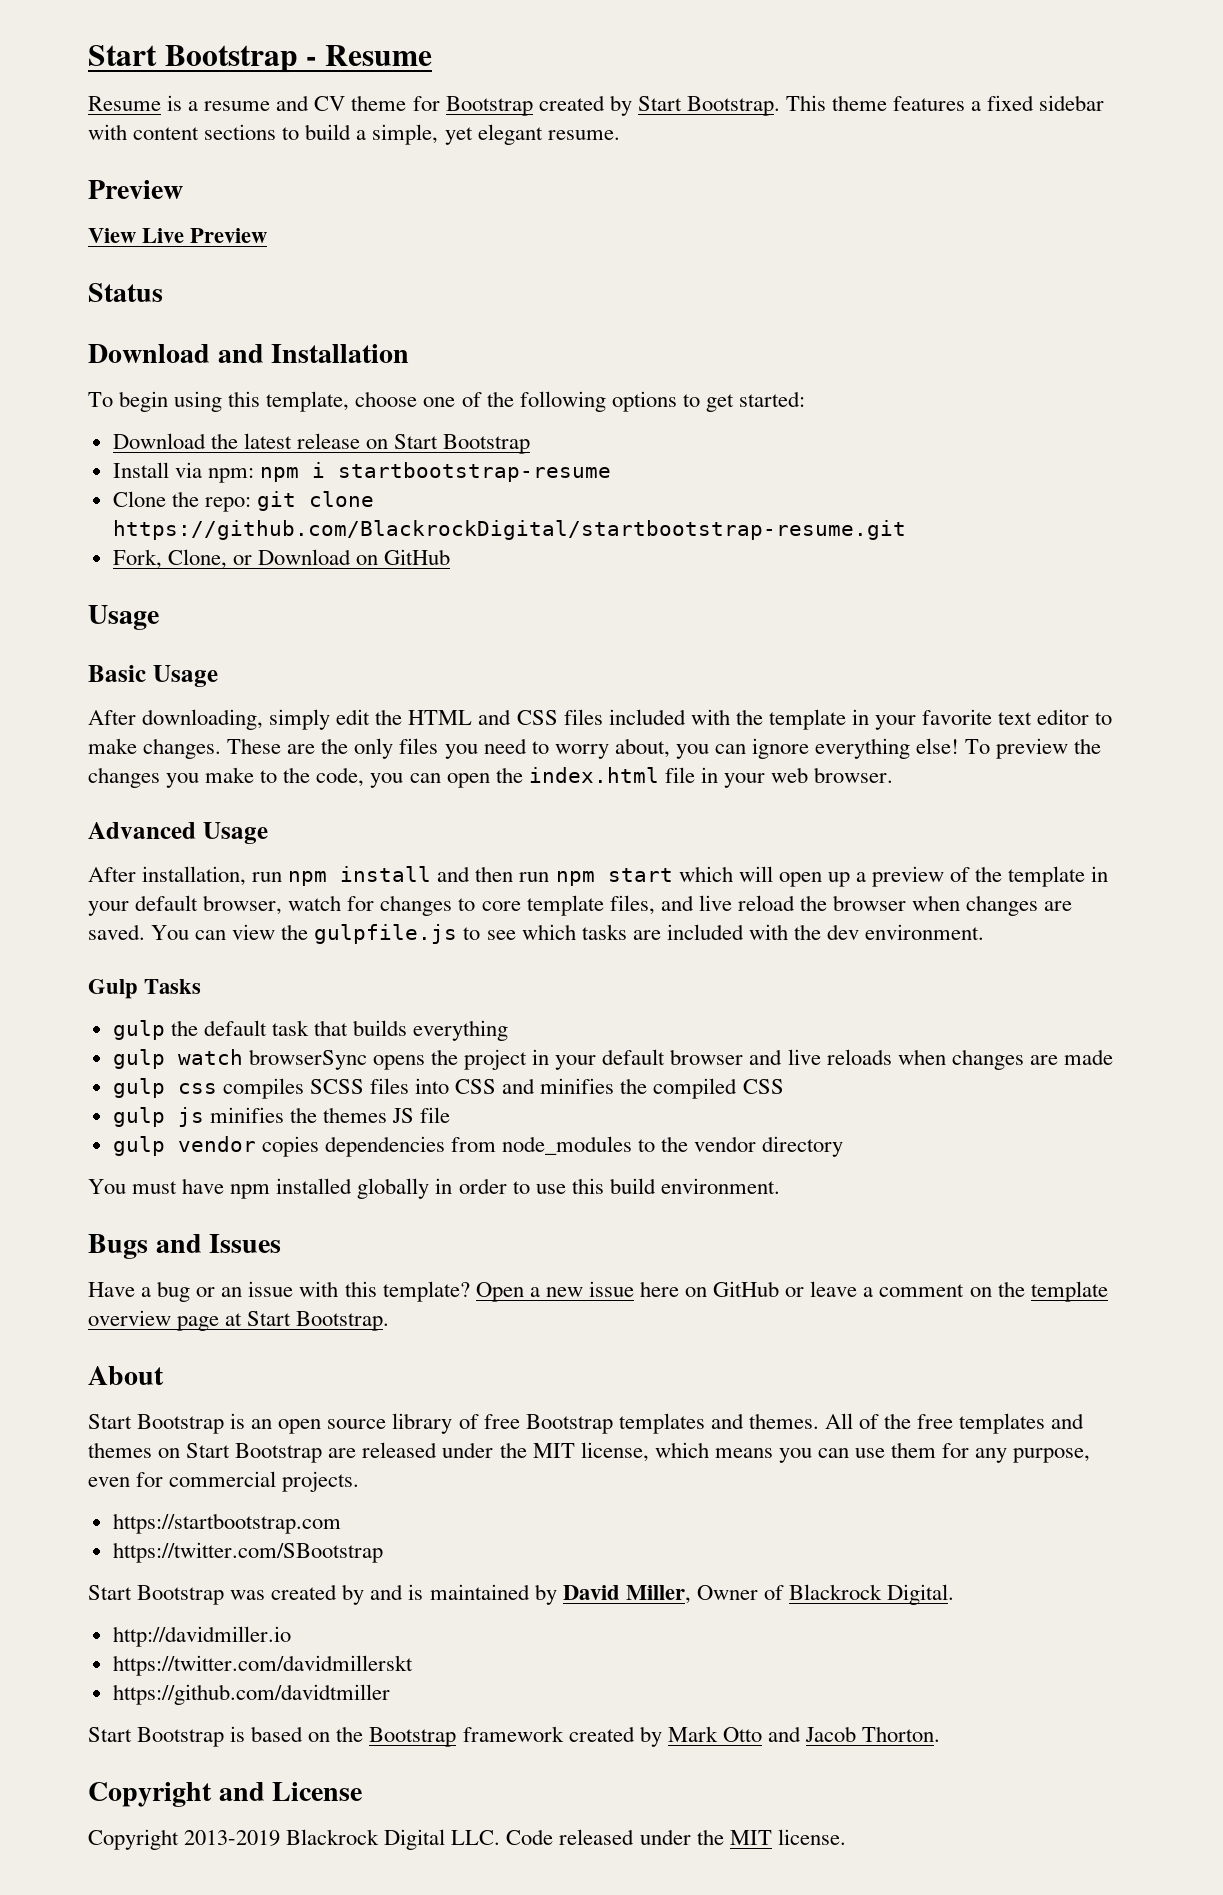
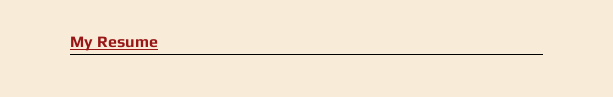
- Start Bootstrap - Resume
- Resume is a resume and CV theme for Bootstrap created by Start Bootstrap. This theme features a fixed sidebar with content sections to build a simple, yet elegant resume.
- Preview
- View Live Preview
- Status
- Download and Installation
- To begin using this template, choose one of the following options to get started:
- Download the latest release on Start Bootstrap
- Install via npm: npm i startbootstrap-resume
- Clone the repo: git clone https://github.com/BlackrockDigital/startbootstrap-resume.git
- Fork, Clone, or Download on GitHub
- Usage
- Basic Usage
- After downloading, simply edit the HTML and CSS files included with the template in your favorite text editor to make changes. These are the only files you need to worry about, you can ignore everything else! To preview the changes you make to the code, you can open the index.html file in your web browser.
- Advanced Usage
- After installation, run npm install and then run npm start which will open up a preview of the template in your default browser, watch for changes to core template files, and live reload the browser when changes are saved. You can view the gulpfile.js to see which tasks are included with the dev environment.
- Gulp Tasks
- gulp the default task that builds everything
- gulp watch browserSync opens the project in your default browser and live reloads when changes are made
- gulp css compiles SCSS files into CSS and minifies the compiled CSS
- gulp js minifies the themes JS file
- gulp vendor copies dependencies from node_modules to the vendor directory
- You must have npm installed globally in order to use this build environment.
- Bugs and Issues
- Have a bug or an issue with this template? Open a new issue here on GitHub or leave a comment on the template overview page at Start Bootstrap.
- About
- Start Bootstrap is an open source library of free Bootstrap templates and themes. All of the free templates and themes on Start Bootstrap are released under the MIT license, which means you can use them for any purpose, even for commercial projects.
- https://startbootstrap.com
- https://twitter.com/SBootstrap
- Start Bootstrap was created by and is maintained by David Miller, Owner of Blackrock Digital.
- http://davidmiller.io
- https://twitter.com/davidmillerskt
- https://github.com/davidtmiller
- Start Bootstrap is based on the Bootstrap framework created by Mark Otto and Jacob Thorton.
- Copyright and License
- Copyright 2013-2019 Blackrock Digital LLC. Code released under the MIT license.
+ My Resume

